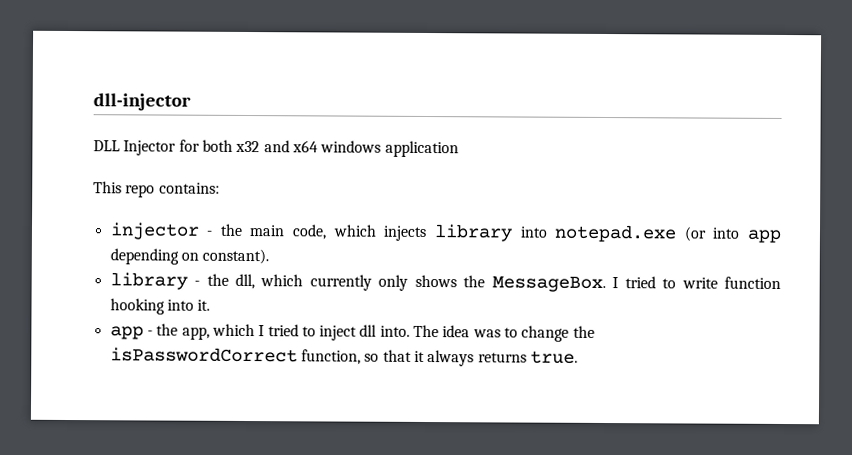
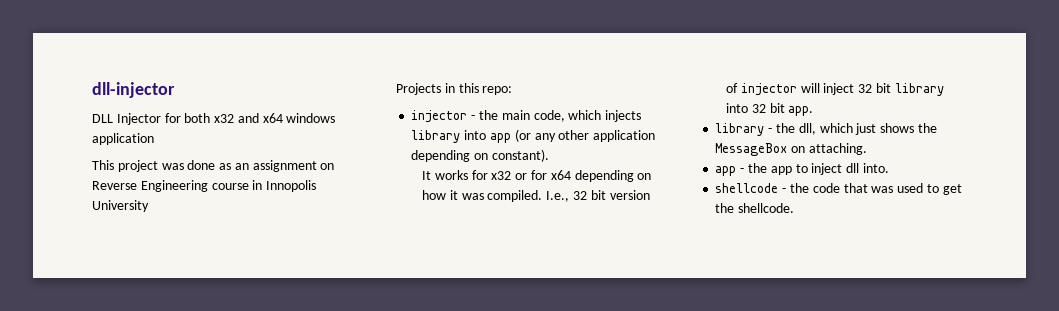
- This repo contains:
+ This project was done as an assignment on Reverse Engineering course in Innopolis University
+ Projects in this repo:
- injector - the main code, which injects library into notepad.exe (or into app depending on constant).
+ injector - the main code, which injects library into app (or any other application depending on constant).
+ It works for x32 or for x64 depending on how it was compiled. I.e., 32 bit version of injector will inject 32 bit library into 32 bit app.
- library - the dll, which currently only shows the MessageBox. I tried to write function hooking into it.
+ library - the dll, which just shows the MessageBox on attaching.
- app - the app, which I tried to inject dll into. The idea was to change the isPasswordCorrect function, so that it always returns true.
+ app - the app to inject dll into.
+ shellcode - the code that was used to get the shellcode.

